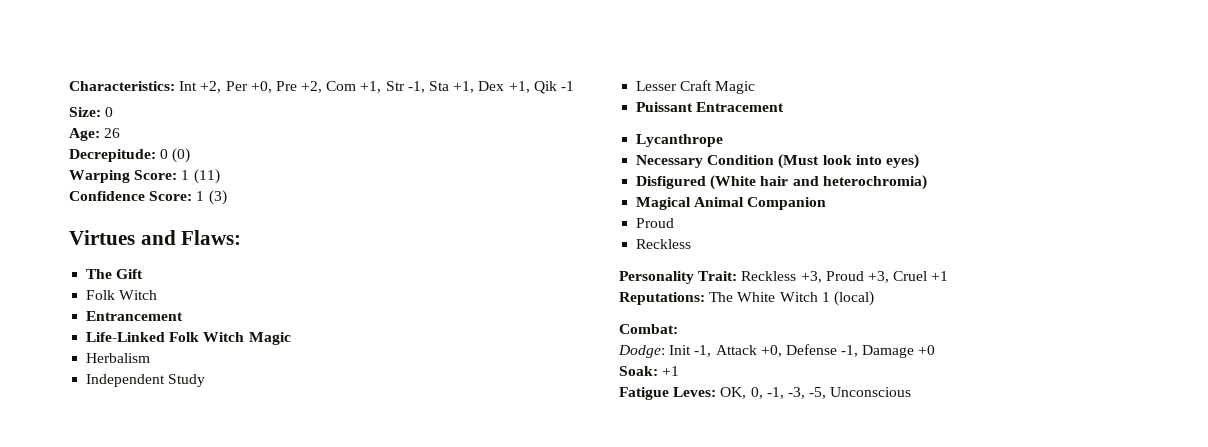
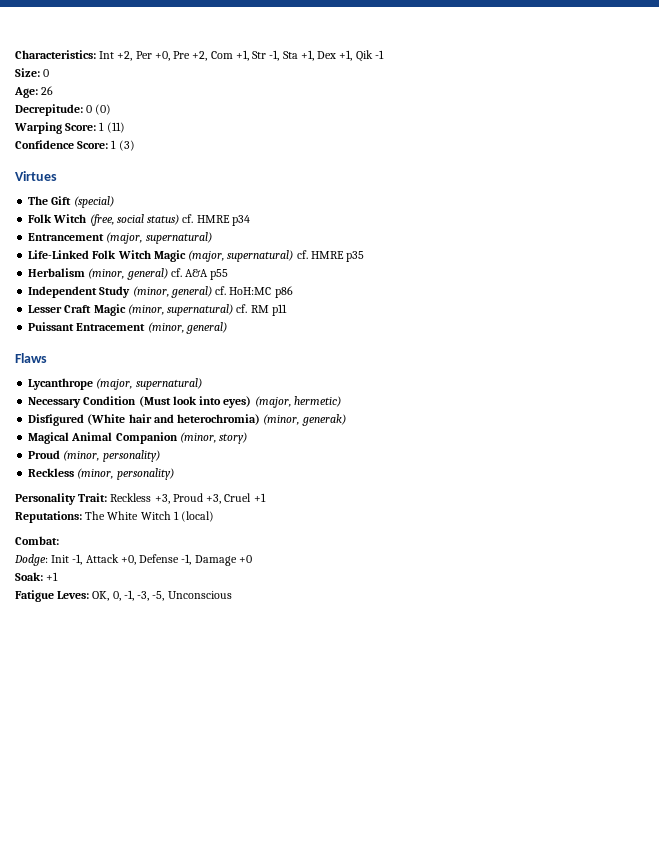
- Virtues and Flaws:
+ Virtues
- The Gift
- Folk Witch
+ The Gift (special)
+ Folk Witch (free, social status) cf. HMRE p34
- Entrancement
+ Entrancement (major, supernatural)
- Life-Linked Folk Witch Magic
- Herbalism
- Independent Study
- Lesser Craft Magic
+ Life-Linked Folk Witch Magic (major, supernatural) cf. HMRE p35
+ Herbalism (minor, general) cf. A&A p55
+ Independent Study (minor, general) cf. HoH:MC p86
+ Lesser Craft Magic (minor, supernatural) cf. RM p11
- Puissant Entracement
+ Puissant Entracement (minor, general)
+ Flaws
- Lycanthrope
+ Lycanthrope (major, supernatural)
- Necessary Condition (Must look into eyes)
+ Necessary Condition (Must look into eyes) (major, hermetic)
- Disfigured (White hair and heterochromia)
+ Disfigured (White hair and heterochromia) (minor, generak)
- Magical Animal Companion
- Proud
- Reckless
+ Magical Animal Companion (minor, story)
+ Proud (minor, personality)
+ Reckless (minor, personality)

